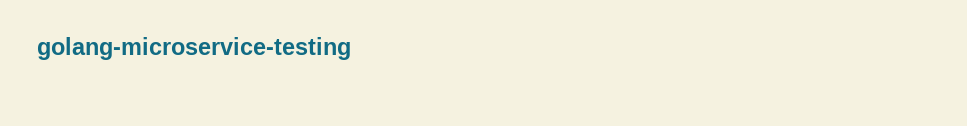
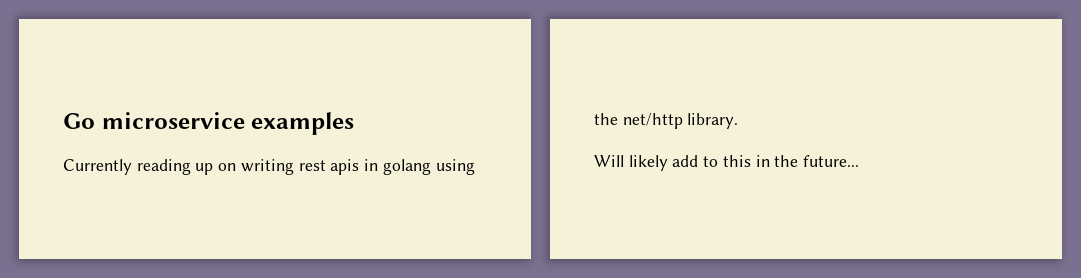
- golang-microservice-testing
+ Go microservice examples
+ Currently reading up on writing rest apis in golang using the net/http library.
+ Will likely add to this in the future...

